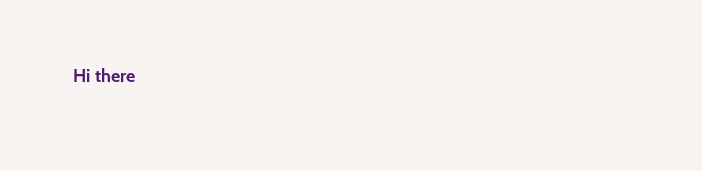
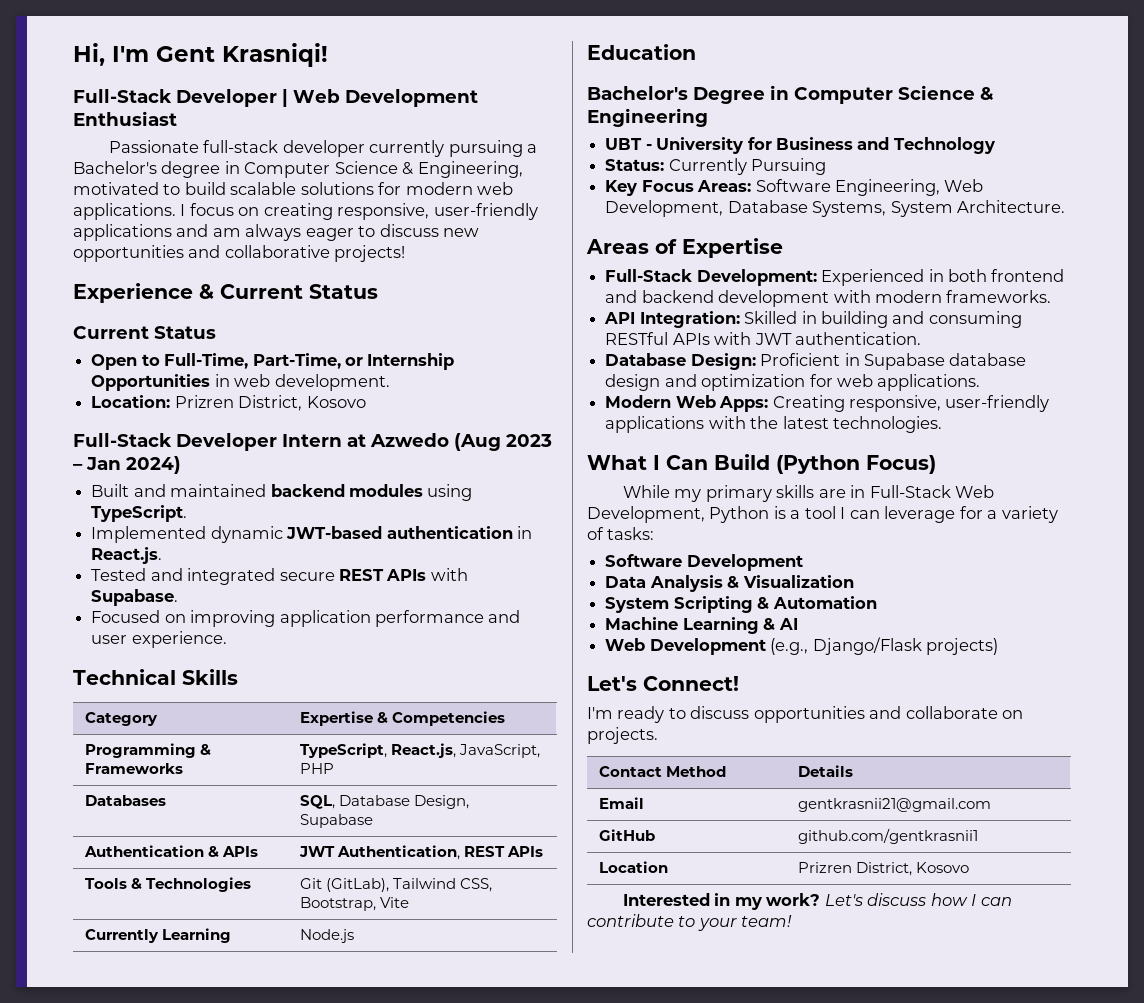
- Hi there
+ Hi, I'm Gent Krasniqi!
+ Full-Stack Developer | Web Development Enthusiast
+ Passionate full-stack developer currently pursuing a Bachelor's degree in Computer Science & Engineering, motivated to build scalable solutions for modern web applications. I focus on creating responsive, user-friendly applications and am always eager to discuss new opportunities and collaborative projects!
+ Experience & Current Status
+ Current Status
+ Open to Full-Time, Part-Time, or Internship Opportunities in web development.
+ Location: Prizren District, Kosovo
+ Full-Stack Developer Intern at Azwedo (Aug 2023 – Jan 2024)
+ Built and maintained backend modules using TypeScript.
+ Implemented dynamic JWT-based authentication in React.js.
+ Tested and integrated secure REST APIs with Supabase.
+ Focused on improving application performance and user experience.
+ Technical Skills
+ Category | Expertise & Competencies
+ Programming & Frameworks | TypeScript, React.js, JavaScript, PHP
+ Databases | SQL, Database Design, Supabase
+ Authentication & APIs | JWT Authentication, REST APIs
+ Tools & Technologies | Git (GitLab), Tailwind CSS, Bootstrap, Vite
+ Currently Learning | Node.js
+ Education
+ Bachelor's Degree in Computer Science & Engineering
+ UBT - University for Business and Technology
+ Status: Currently Pursuing
+ Key Focus Areas: Software Engineering, Web Development, Database Systems, System Architecture.
+ Areas of Expertise
+ Full-Stack Development: Experienced in both frontend and backend development with modern frameworks.
+ API Integration: Skilled in building and consuming RESTful APIs with JWT authentication.
+ Database Design: Proficient in Supabase database design and optimization for web applications.
+ Modern Web Apps: Creating responsive, user-friendly applications with the latest technologies.
+ What I Can Build (Python Focus)
+ While my primary skills are in Full-Stack Web Development, Python is a tool I can leverage for a variety of tasks:
+ Software Development
+ Data Analysis & Visualization
+ System Scripting & Automation
+ Machine Learning & AI
+ Web Development (e.g., Django/Flask projects)
+ Let's Connect!
+ I'm ready to discuss opportunities and collaborate on projects.
+ Contact Method | Details
+ Email | gentkrasnii21@gmail.com
+ GitHub | github.com/gentkrasnii1
+ Location | Prizren District, Kosovo
+ Interested in my work? Let's discuss how I can contribute to your team!

